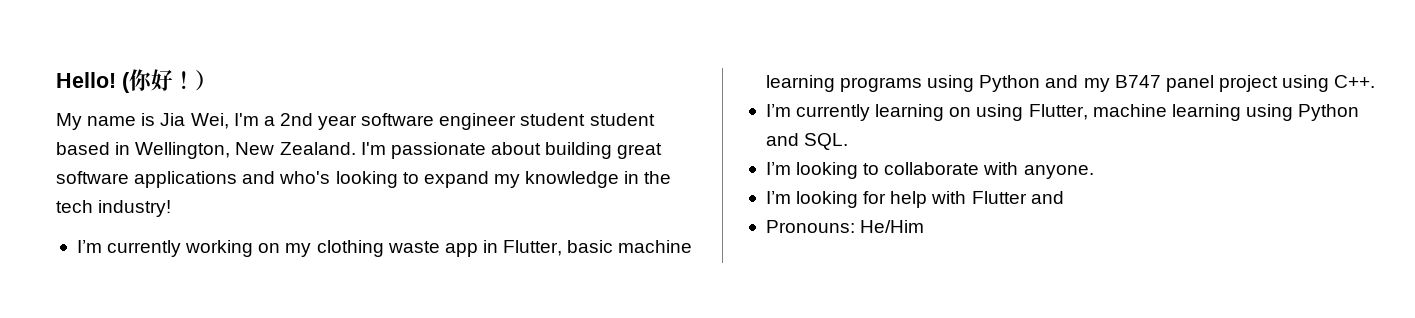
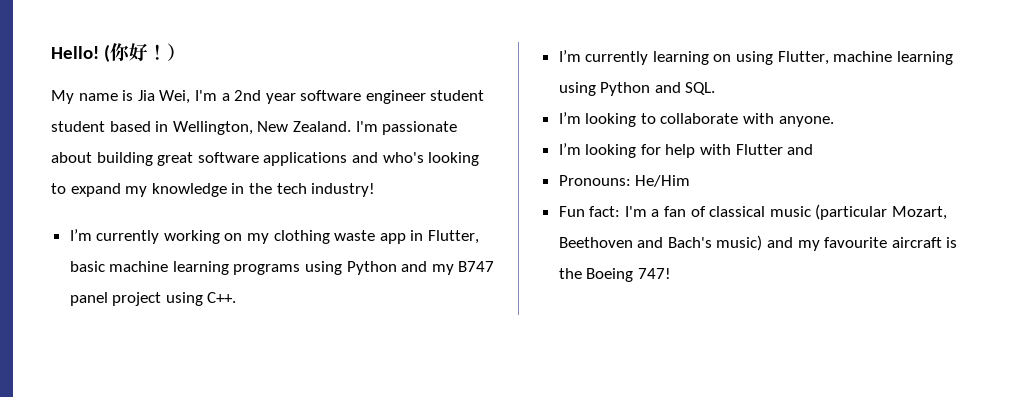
+ Fun fact: I'm a fan of classical music (particular Mozart, Beethoven and Bach's music) and my favourite aircraft is the Boeing 747!

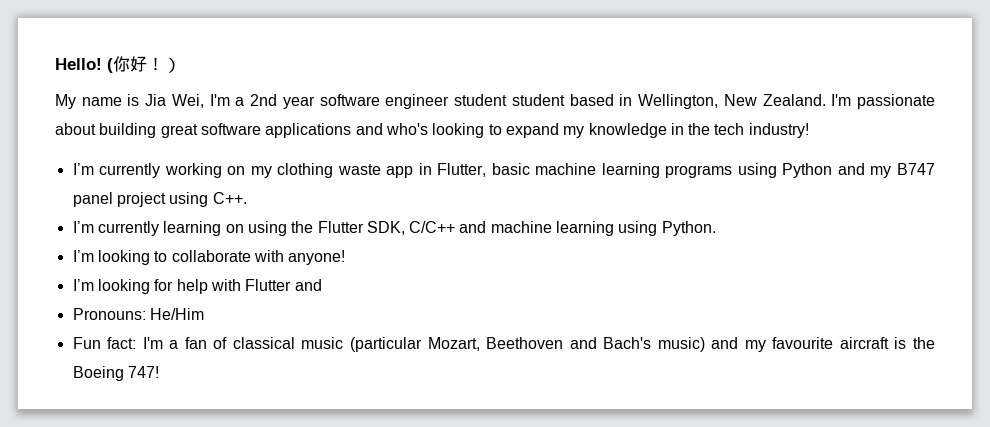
- I’m currently learning on using Flutter, machine learning using Python and SQL.
+ I’m currently learning on using the Flutter SDK, C/C++ and machine learning using Python.
- I’m looking to collaborate with anyone.
+ I’m looking to collaborate with anyone!

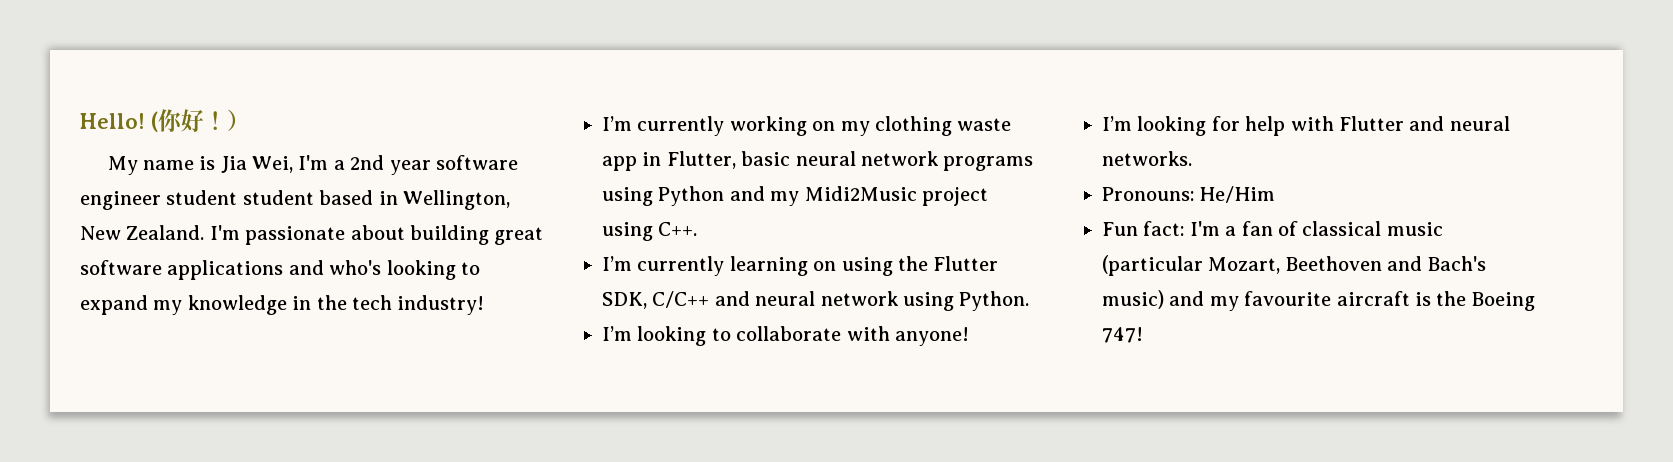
- I’m currently working on my clothing waste app in Flutter, basic machine learning programs using Python and my B747 panel project using C++.
+ I’m currently working on my clothing waste app in Flutter, basic neural network programs using Python and my Midi2Music project using C++.
- I’m currently learning on using the Flutter SDK, C/C++ and machine learning using Python.
+ I’m currently learning on using the Flutter SDK, C/C++ and neural network using Python.
- I’m looking for help with Flutter and
+ I’m looking for help with Flutter and neural networks.

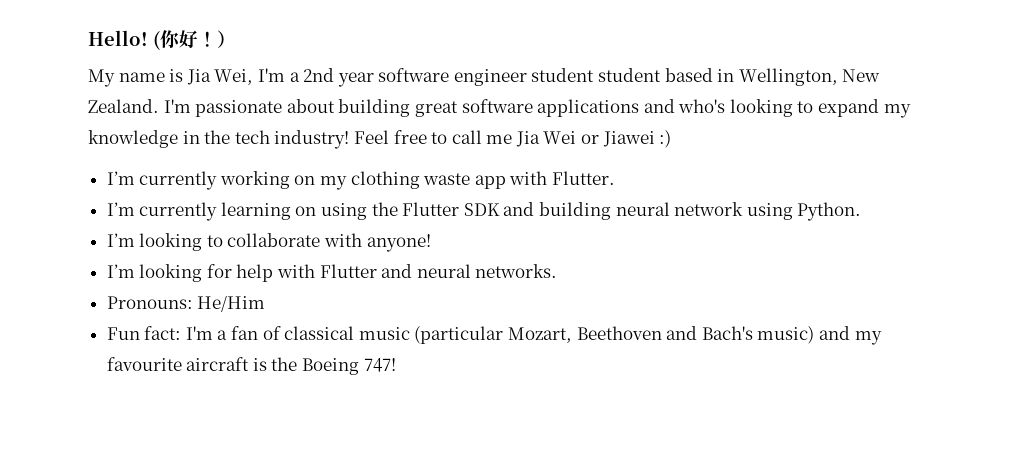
+ Feel free to call me Jia Wei or Jiawei :)
- I’m currently working on my clothing waste app in Flutter, basic neural network programs using Python and my Midi2Music project using C++.
+ I’m currently working on my clothing waste app with Flutter.
- I’m currently learning on using the Flutter SDK, C/C++ and neural network using Python.
+ I’m currently learning on using the Flutter SDK and building neural network using Python.

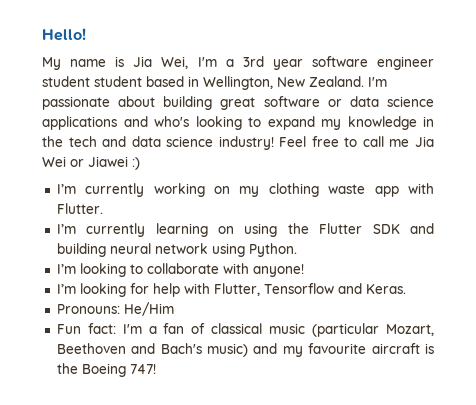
- (你好！）
- My name is Jia Wei, I'm a 2nd year software engineer student student based in Wellington, New Zealand.
+ My name is Jia Wei, I'm a 3rd year software engineer student student based in Wellington, New Zealand.
- I'm passionate about building great software applications and who's looking to expand my knowledge in the tech industry!
+ I'm passionate about building great software or data science applications and who's looking to expand my knowledge in the tech and data science industry!
- I’m looking for help with Flutter and neural networks.
+ I’m looking for help with Flutter, Tensorflow and Keras.

